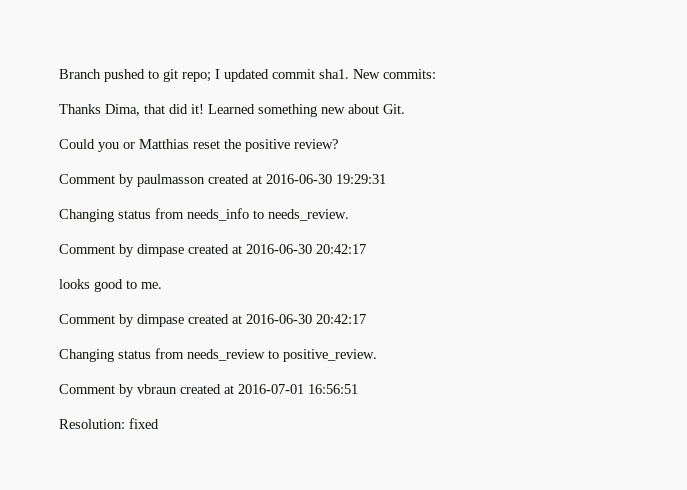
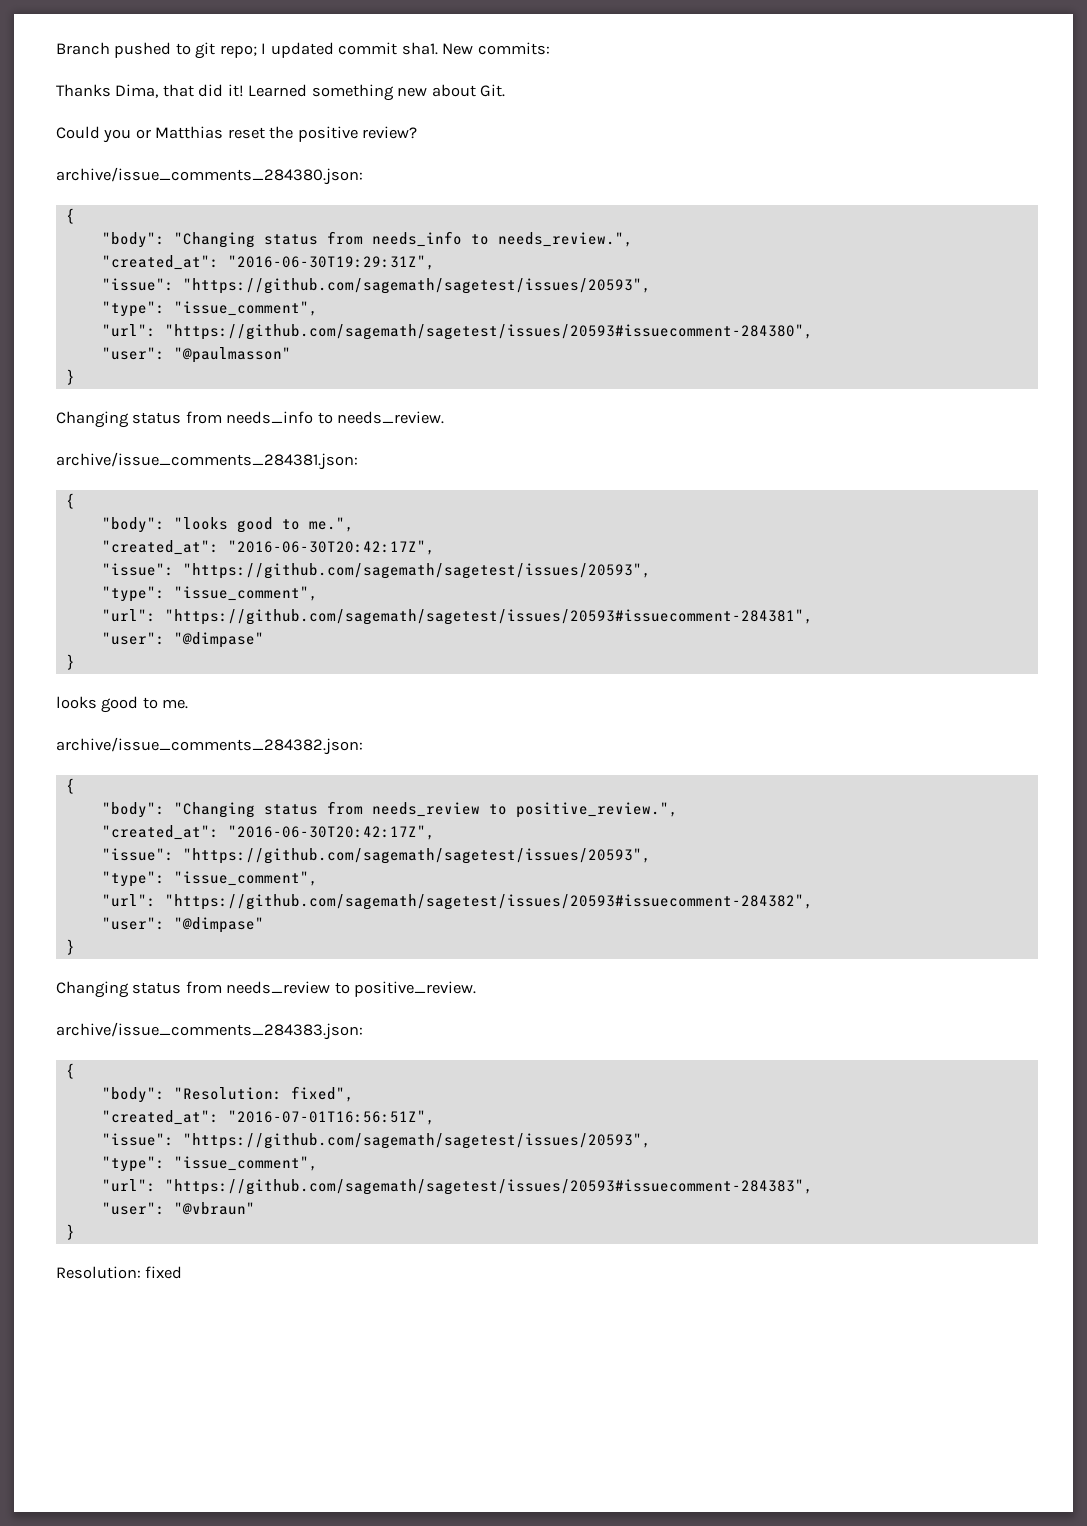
- Comment by paulmasson created at 2016-06-30 19:29:31
+ archive/issue_comments_284380.json:
+ {
+ "body": "Changing status from needs_info to needs_review.",
+ "created_at": "2016-06-30T19:29:31Z",
+ "issue": "https://github.com/sagemath/sagetest/issues/20593",
+ "type": "issue_comment",
+ "url": "https://github.com/sagemath/sagetest/issues/20593#issuecomment-284380",
+ "user": "@paulmasson"
+ }
  Changing status from needs_info to needs_review.
- Comment by dimpase created at 2016-06-30 20:42:17
+ archive/issue_comments_284381.json:
+ {
+ "body": "looks good to me.",
+ "created_at": "2016-06-30T20:42:17Z",
+ "issue": "https://github.com/sagemath/sagetest/issues/20593",
+ "type": "issue_comment",
+ "url": "https://github.com/sagemath/sagetest/issues/20593#issuecomment-284381",
+ "user": "@dimpase"
+ }
  looks good to me.
- Comment by dimpase created at 2016-06-30 20:42:17
+ archive/issue_comments_284382.json:
+ {
+ "body": "Changing status from needs_review to positive_review.",
+ "created_at": "2016-06-30T20:42:17Z",
+ "issue": "https://github.com/sagemath/sagetest/issues/20593",
+ "type": "issue_comment",
+ "url": "https://github.com/sagemath/sagetest/issues/20593#issuecomment-284382",
+ "user": "@dimpase"
+ }
- Comment by vbraun created at 2016-07-01 16:56:51
+ archive/issue_comments_284383.json:
+ {
+ "body": "Resolution: fixed",
+ "created_at": "2016-07-01T16:56:51Z",
+ "issue": "https://github.com/sagemath/sagetest/issues/20593",
+ "type": "issue_comment",
+ "url": "https://github.com/sagemath/sagetest/issues/20593#issuecomment-284383",
+ "user": "@vbraun"
+ }

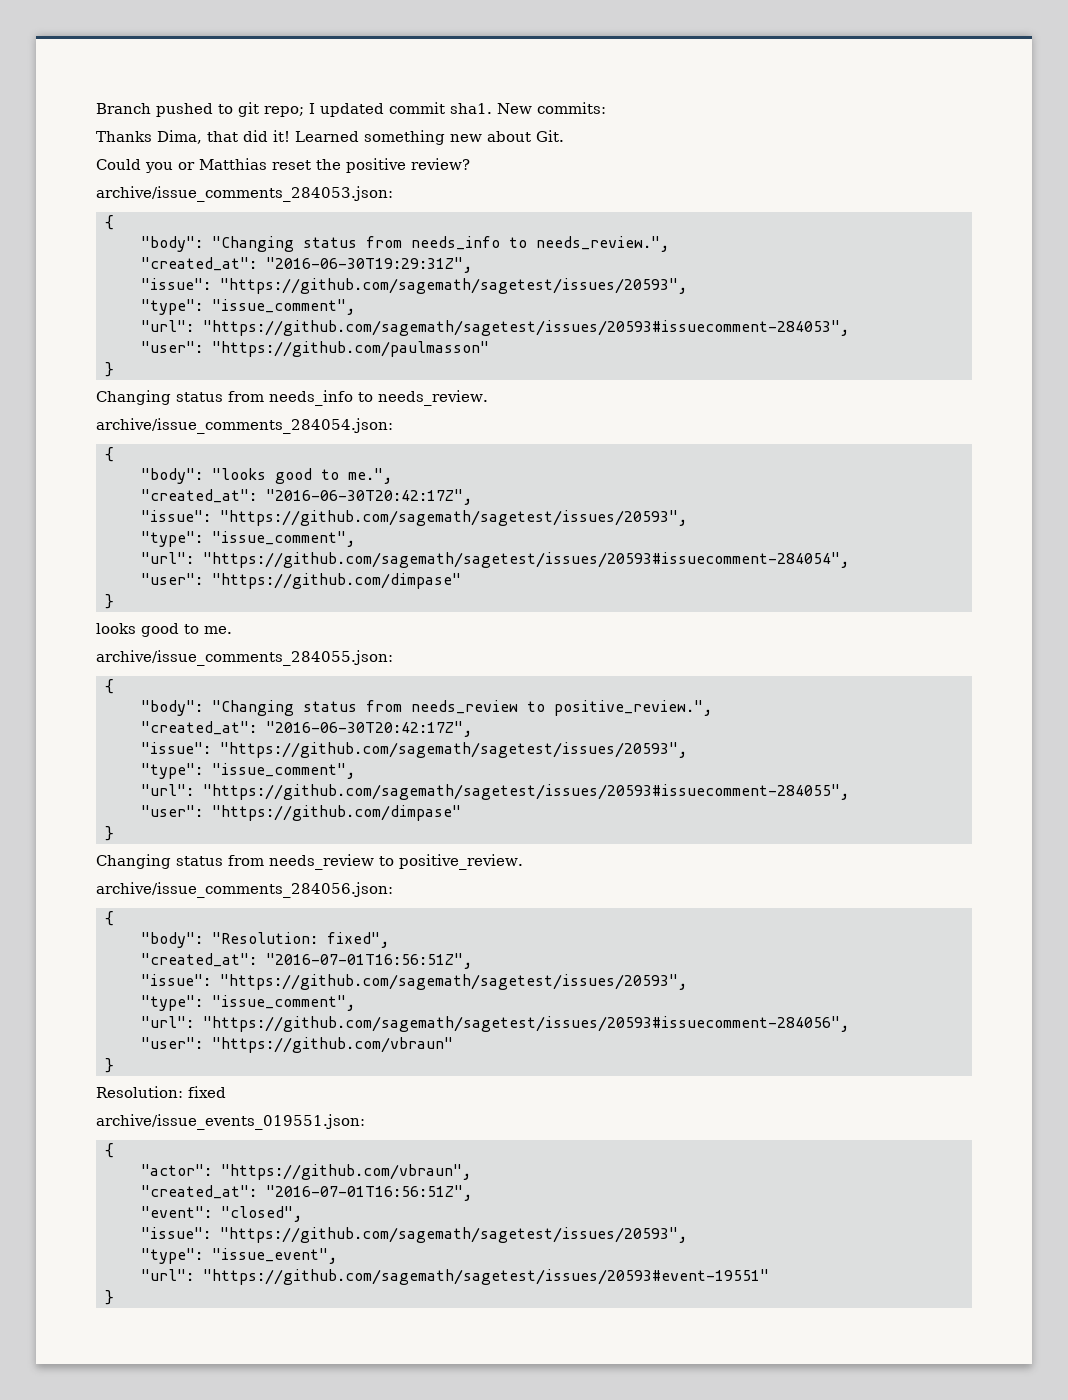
- archive/issue_comments_284380.json:
+ archive/issue_comments_284053.json:
- "url": "https://github.com/sagemath/sagetest/issues/20593#issuecomment-284380",
- "user": "@paulmasson"
+ "url": "https://github.com/sagemath/sagetest/issues/20593#issuecomment-284053",
+ "user": "https://github.com/paulmasson"
- archive/issue_comments_284381.json:
+ archive/issue_comments_284054.json:
- "url": "https://github.com/sagemath/sagetest/issues/20593#issuecomment-284381",
- "user": "@dimpase"
+ "url": "https://github.com/sagemath/sagetest/issues/20593#issuecomment-284054",
+ "user": "https://github.com/dimpase"
- archive/issue_comments_284382.json:
+ archive/issue_comments_284055.json:
- "url": "https://github.com/sagemath/sagetest/issues/20593#issuecomment-284382",
- "user": "@dimpase"
+ "url": "https://github.com/sagemath/sagetest/issues/20593#issuecomment-284055",
+ "user": "https://github.com/dimpase"
- archive/issue_comments_284383.json:
+ archive/issue_comments_284056.json:
- "url": "https://github.com/sagemath/sagetest/issues/20593#issuecomment-284383",
- "user": "@vbraun"
+ "url": "https://github.com/sagemath/sagetest/issues/20593#issuecomment-284056",
+ "user": "https://github.com/vbraun"
+ archive/issue_events_019551.json:
+ {
+ "actor": "https://github.com/vbraun",
+ "created_at": "2016-07-01T16:56:51Z",
+ "event": "closed",
+ "issue": "https://github.com/sagemath/sagetest/issues/20593",
+ "type": "issue_event",
+ "url": "https://github.com/sagemath/sagetest/issues/20593#event-19551"
+ }

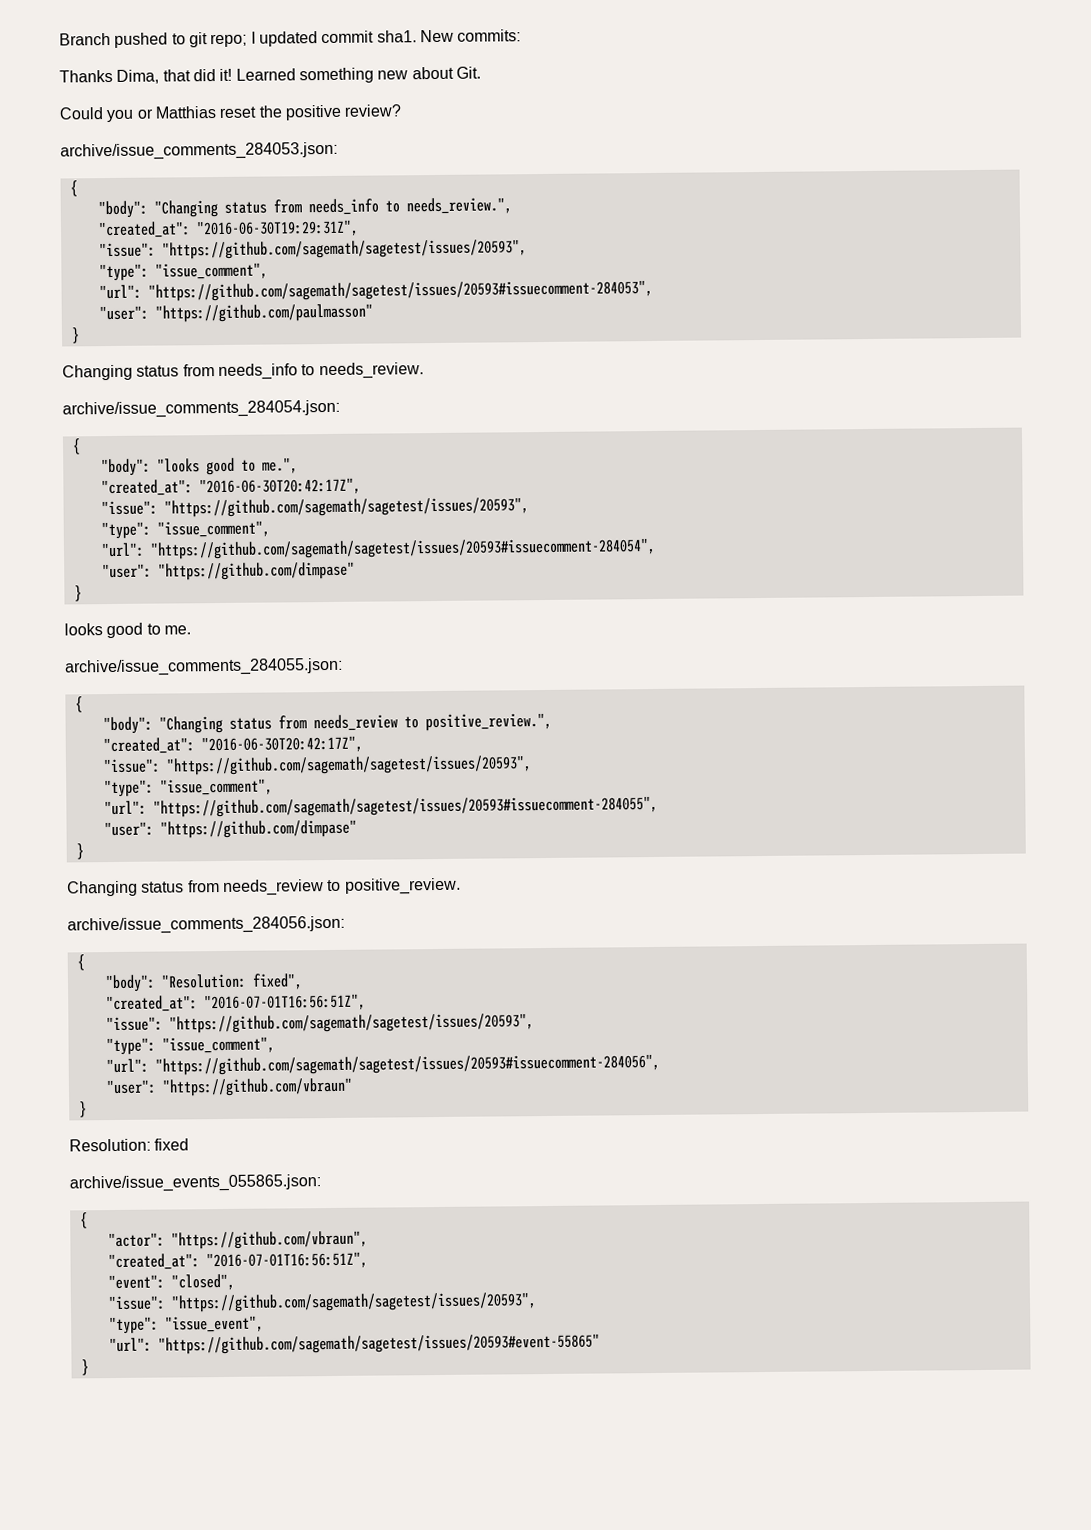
- archive/issue_events_019551.json:
+ archive/issue_events_055865.json:
- "url": "https://github.com/sagemath/sagetest/issues/20593#event-19551"
+ "url": "https://github.com/sagemath/sagetest/issues/20593#event-55865"

